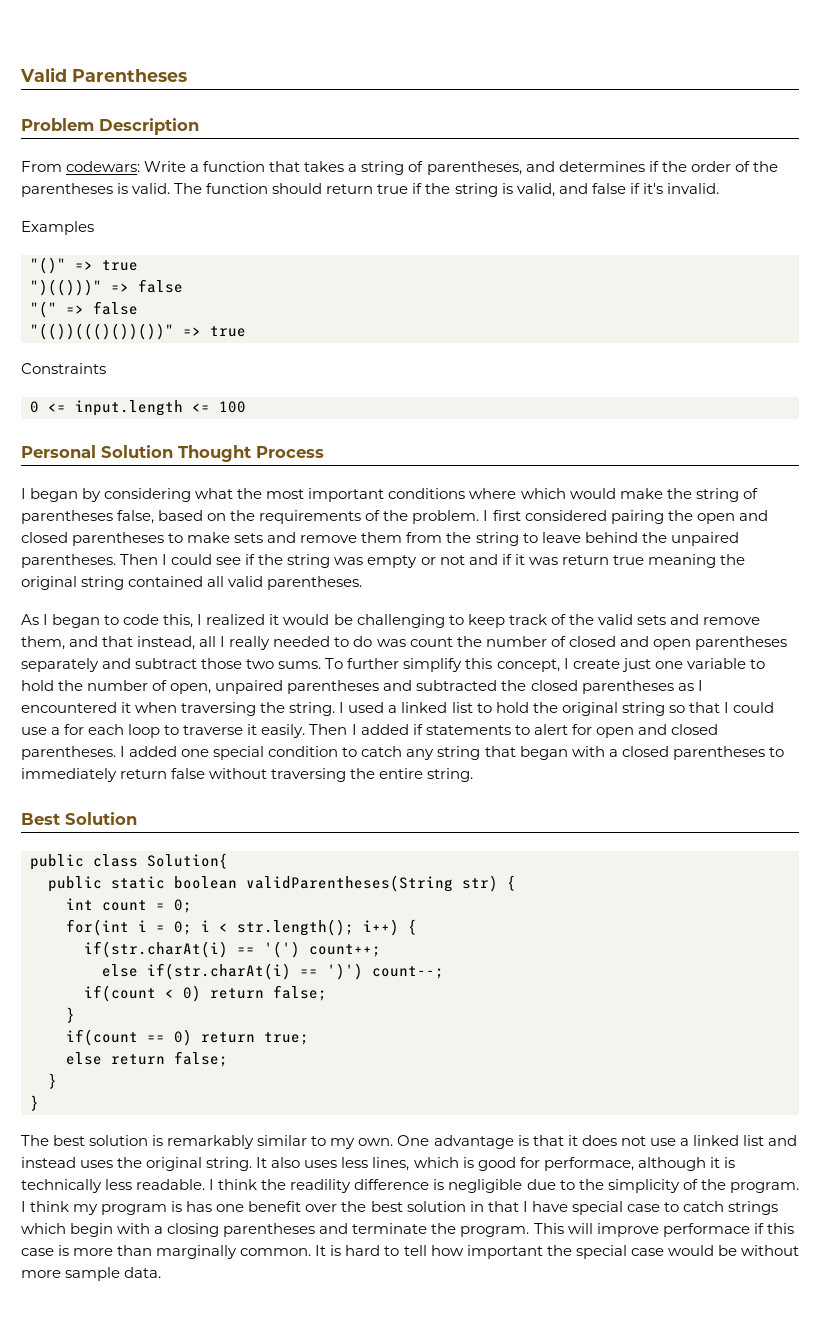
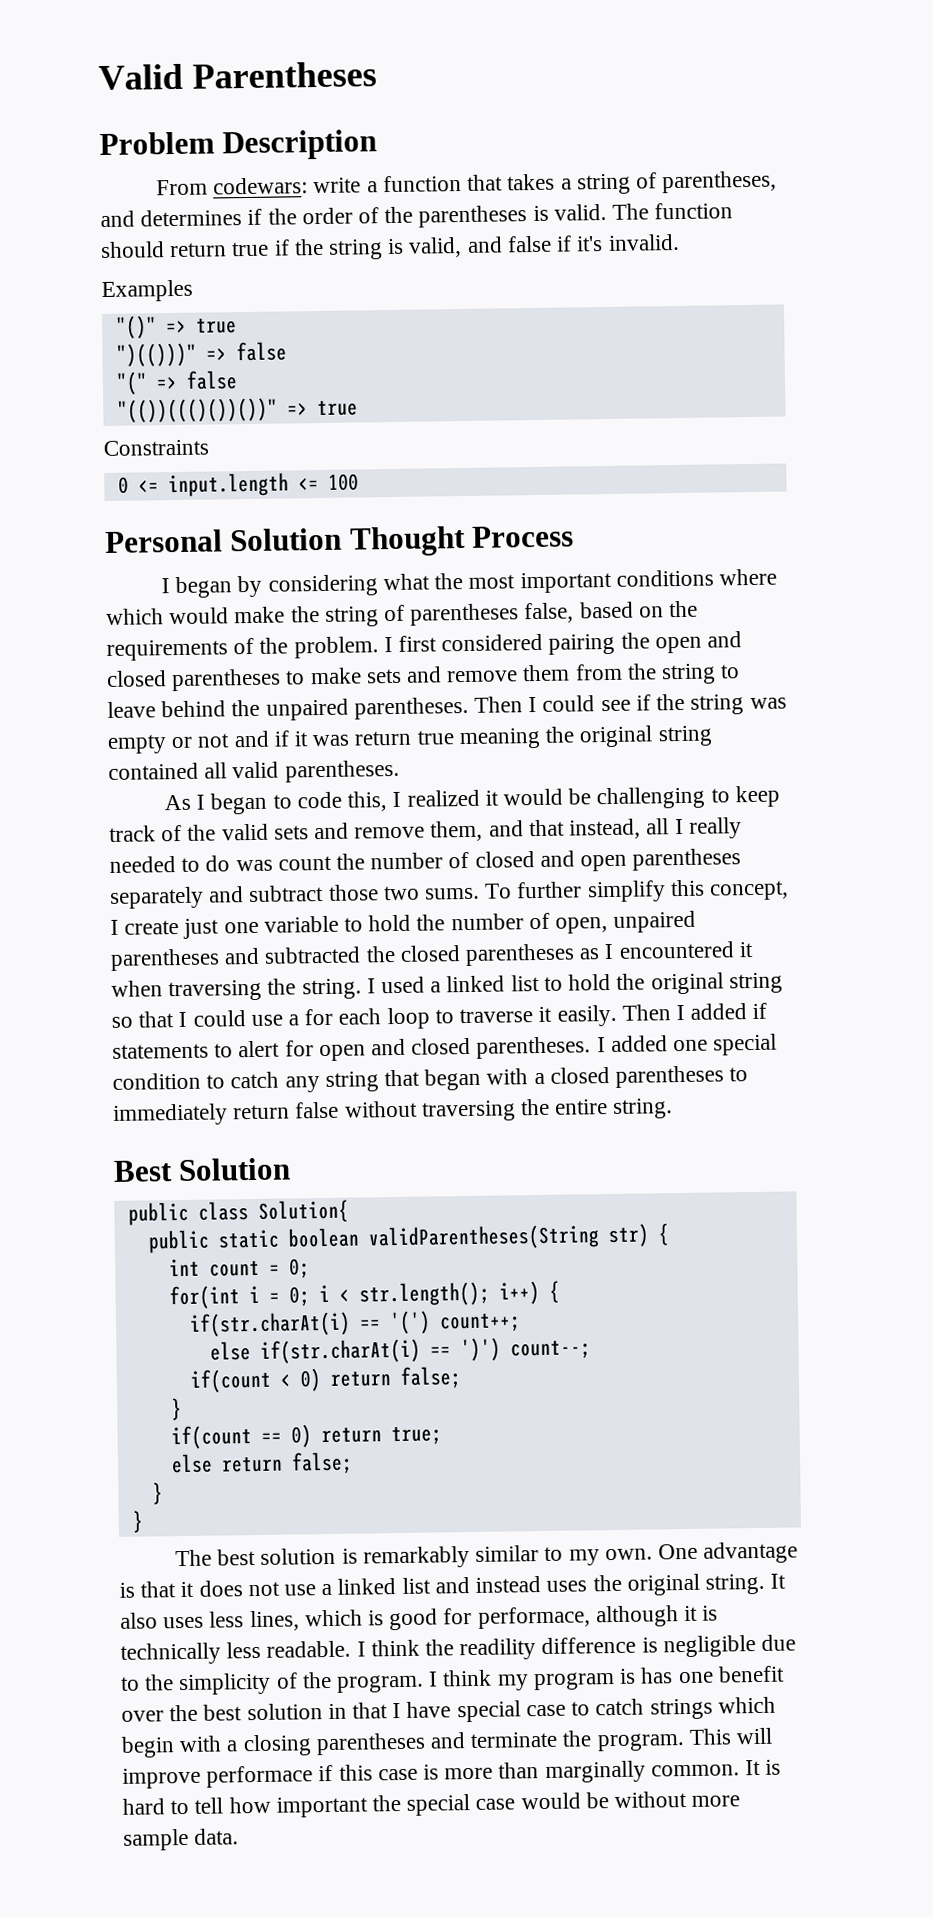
- From codewars: Write a function that takes a string of parentheses, and determines if the order of the parentheses is valid.
+ From codewars: write a function that takes a string of parentheses, and determines if the order of the parentheses is valid.

